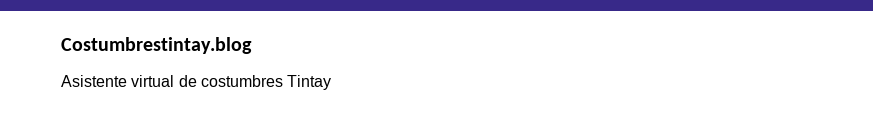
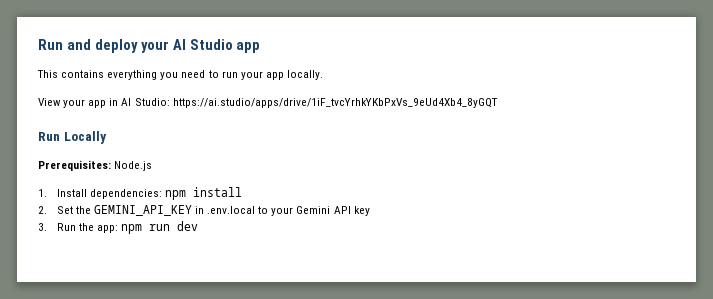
- Costumbrestintay.blog
- Asistente virtual de costumbres Tintay
+ Run and deploy your AI Studio app
+ This contains everything you need to run your app locally.
+ View your app in AI Studio: https://ai.studio/apps/drive/1iF_tvcYrhkYKbPxVs_9eUd4Xb4_8yGQT
+ Run Locally
+ Prerequisites: Node.js
+ 1. Install dependencies: npm install
+ 2. Set the GEMINI_API_KEY in .env.local to your Gemini API key
+ 3. Run the app: npm run dev

